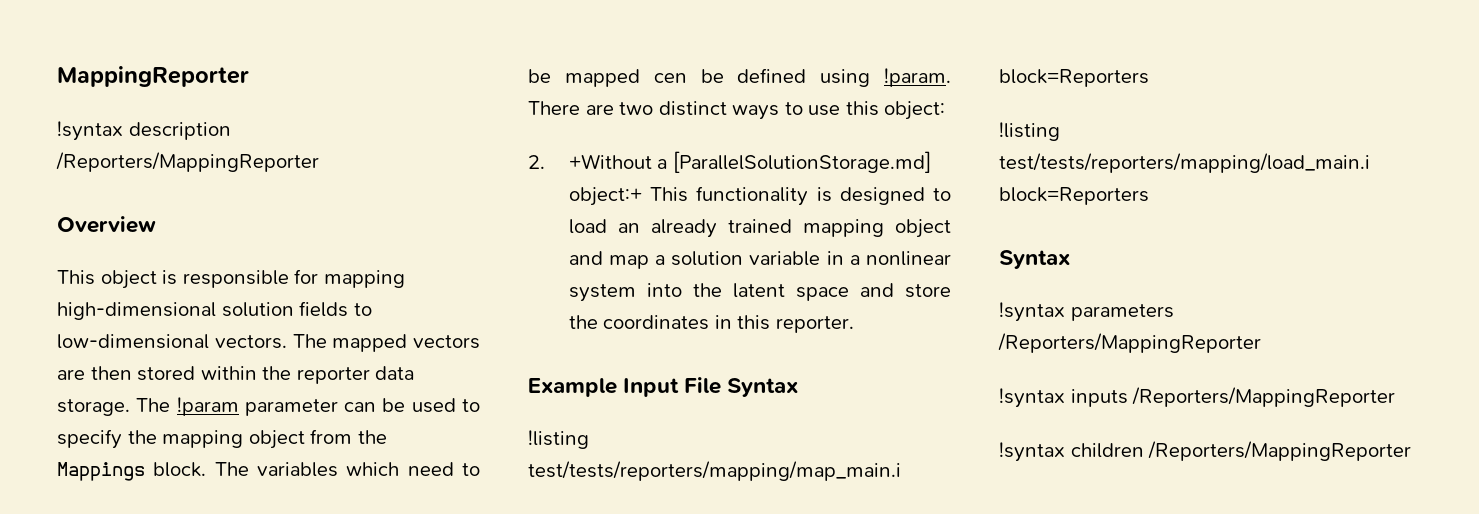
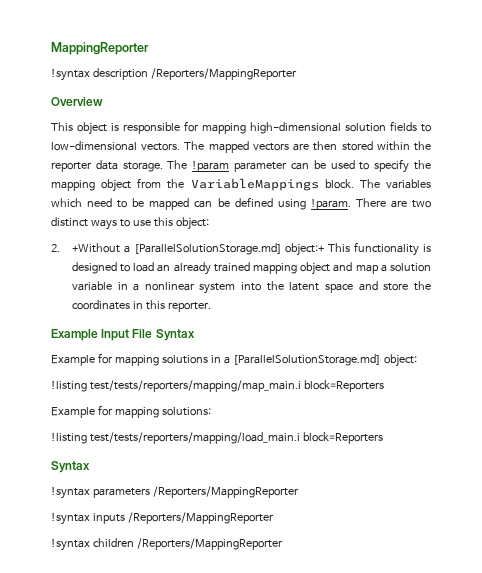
- The !param parameter can be used to specify the mapping object from the Mappings block.
+ The !param parameter can be used to specify the mapping object from the VariableMappings block.
- The variables which need to be mapped cen be defined using !param.
+ The variables which need to be mapped can be defined using !param.
+ Example for mapping solutions in a [ParallelSolutionStorage.md] object:
+ Example for mapping solutions:

